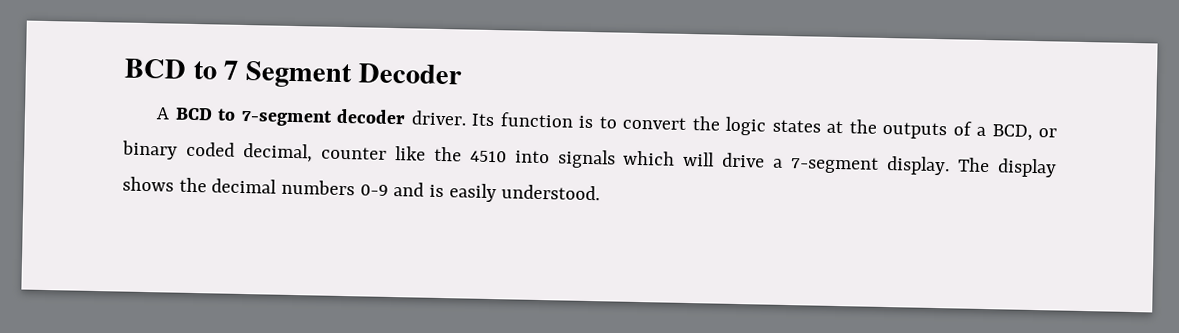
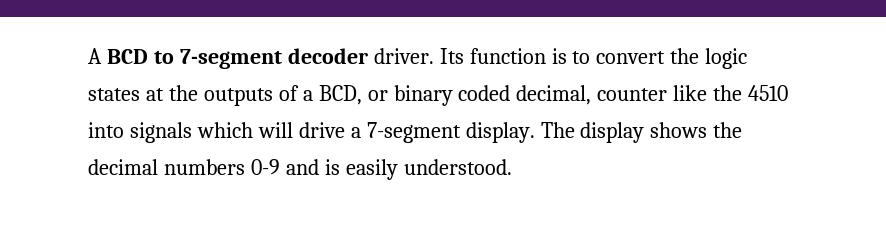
- BCD to 7 Segment Decoder

